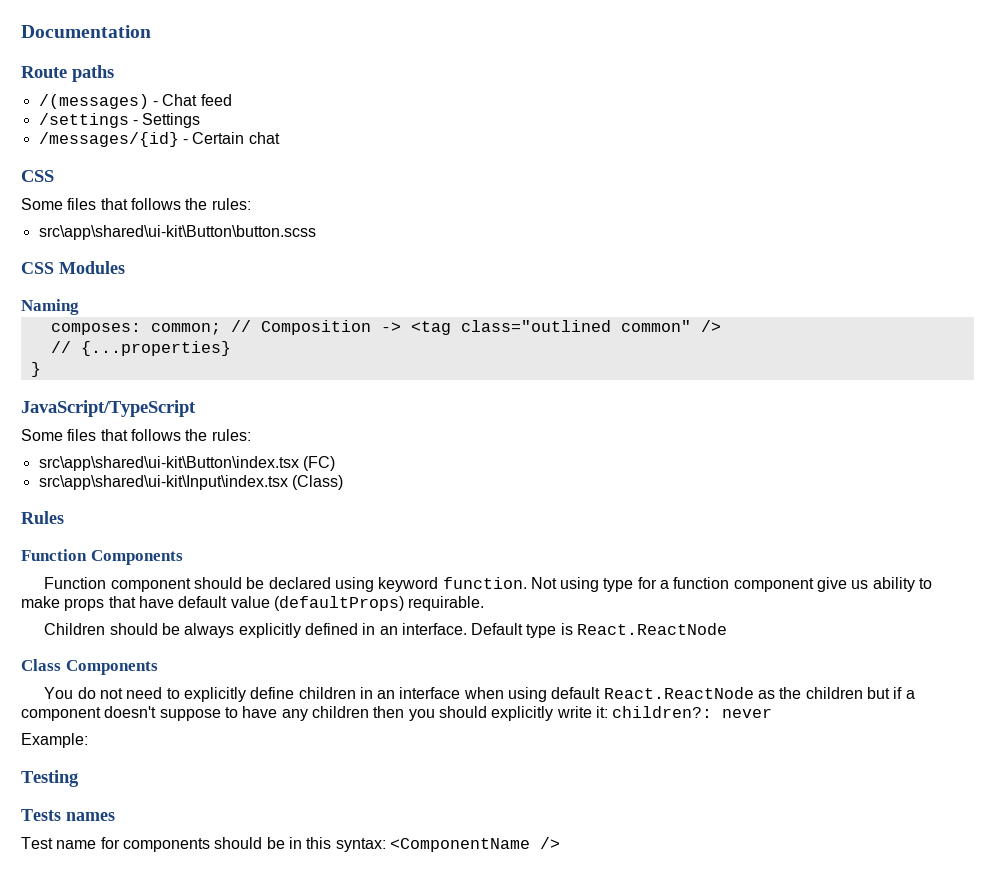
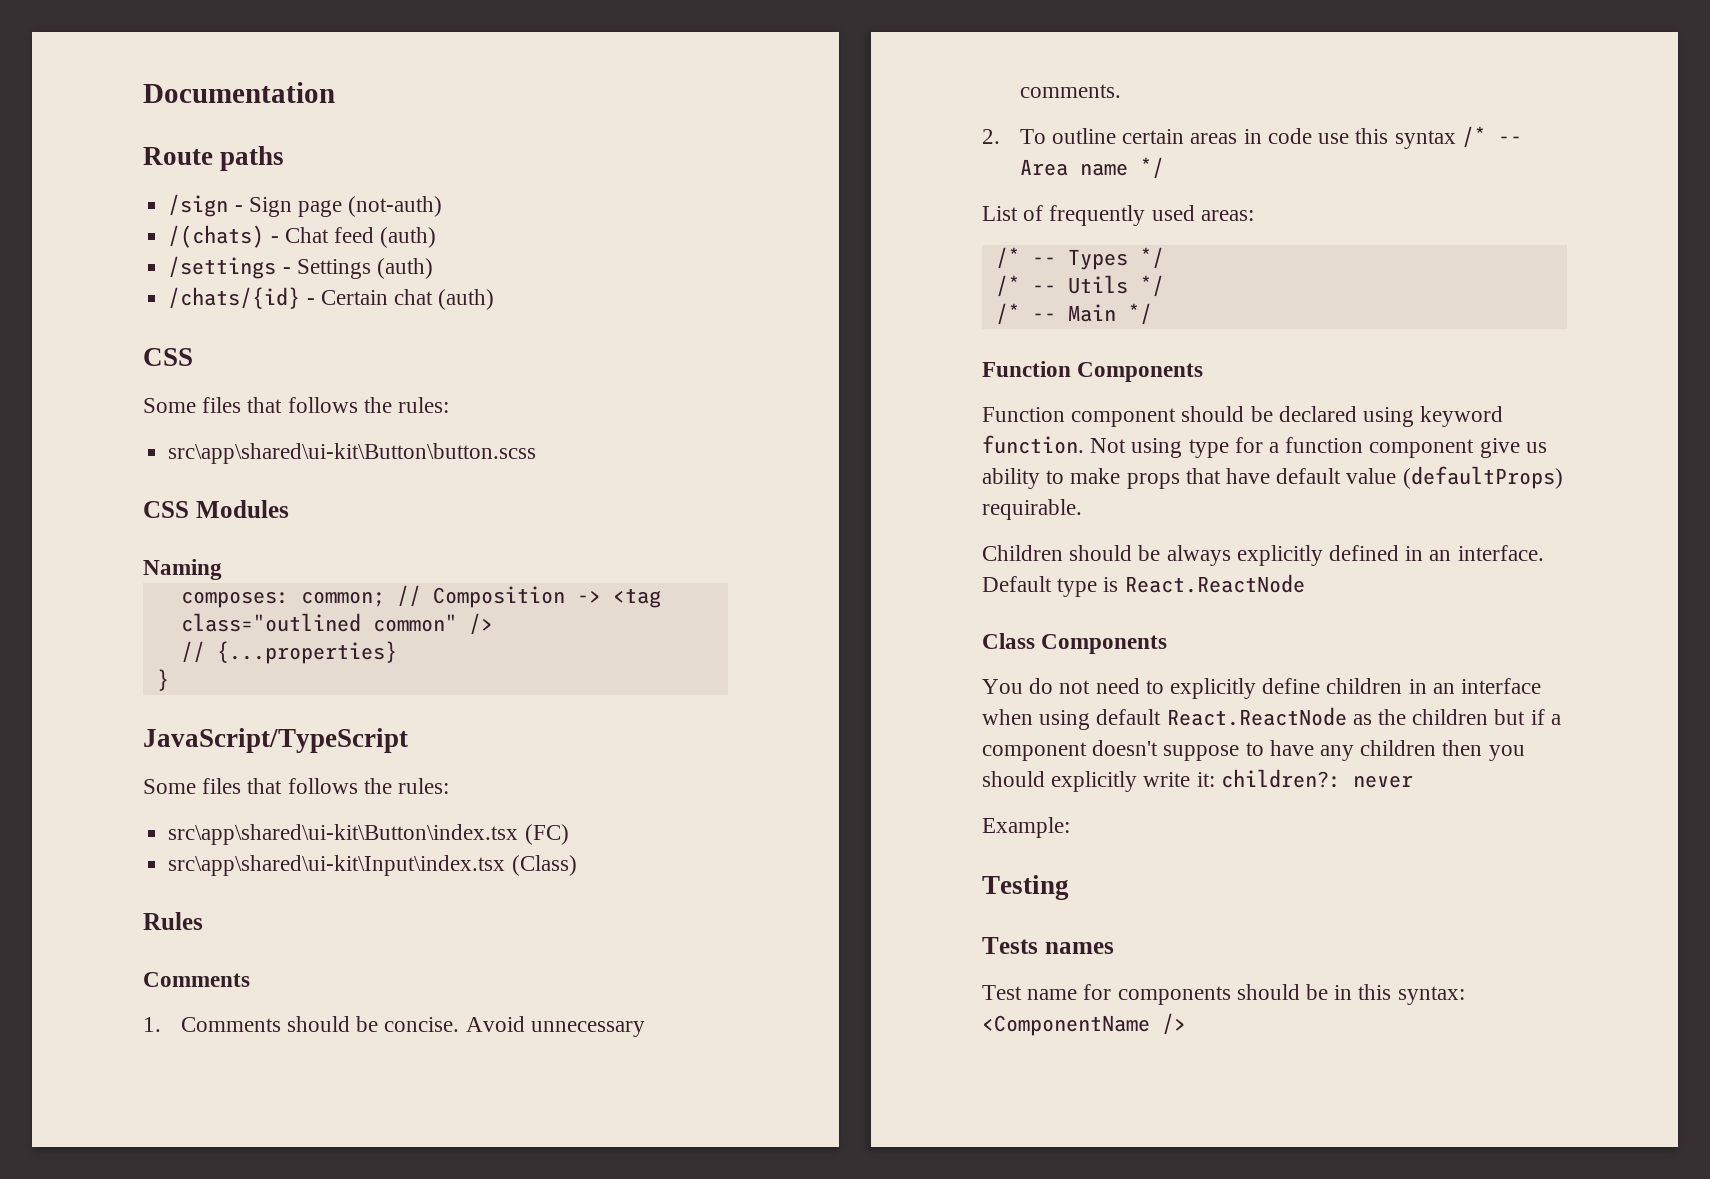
- /(messages) - Chat feed
+ /sign - Sign page (not-auth)
+ /(chats) - Chat feed (auth)
- /settings - Settings
- /messages/{id} - Certain chat
+ /settings - Settings (auth)
+ /chats/{id} - Certain chat (auth)
  Rules
+ Comments
+ 1. Comments should be concise. Avoid unnecessary comments.
+ 2. To outline certain areas in code use this syntax /* -- Area name */
+ List of frequently used areas:
+ /* -- Types */
+ /* -- Utils */
+ /* -- Main */

